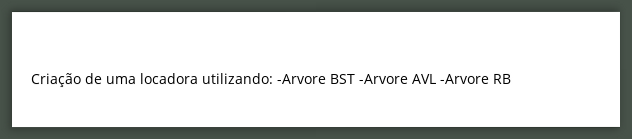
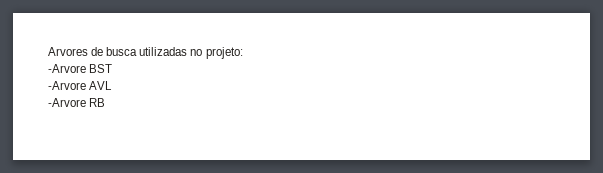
- Criação de uma locadora utilizando: -Arvore BST -Arvore AVL -Arvore RB
+ Arvores de busca utilizadas no projeto:
+ -Arvore BST
+ -Arvore AVL
+ -Arvore RB

